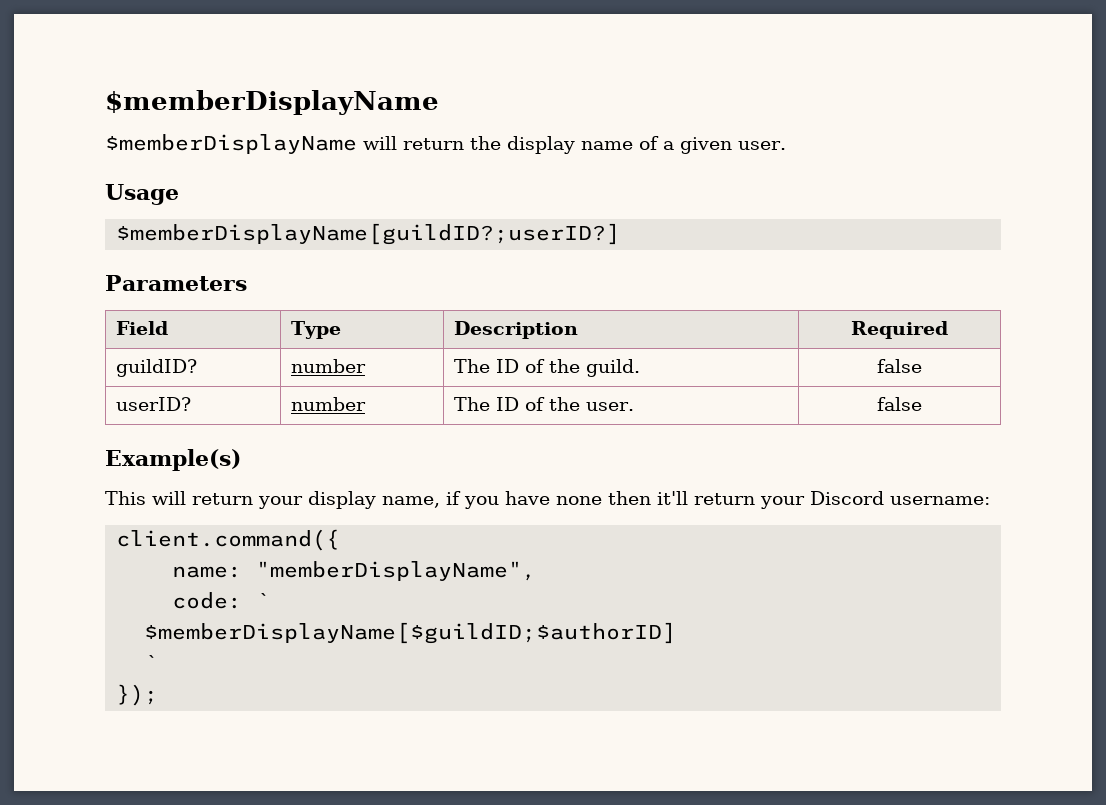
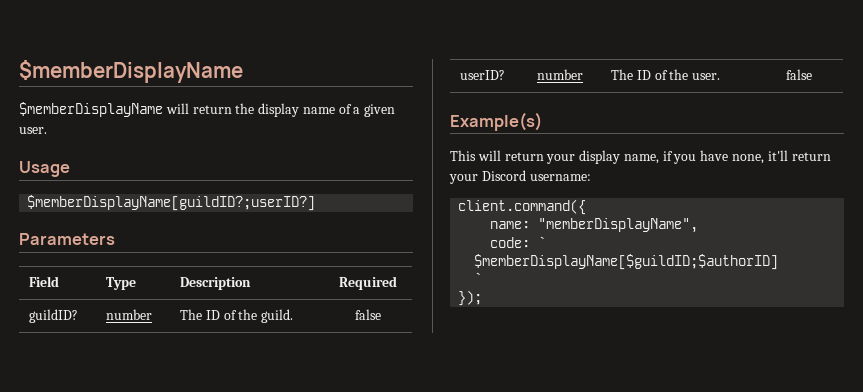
- This will return your display name, if you have none then it'll return your Discord username:
+ This will return your display name, if you have none, it'll return your Discord username:

